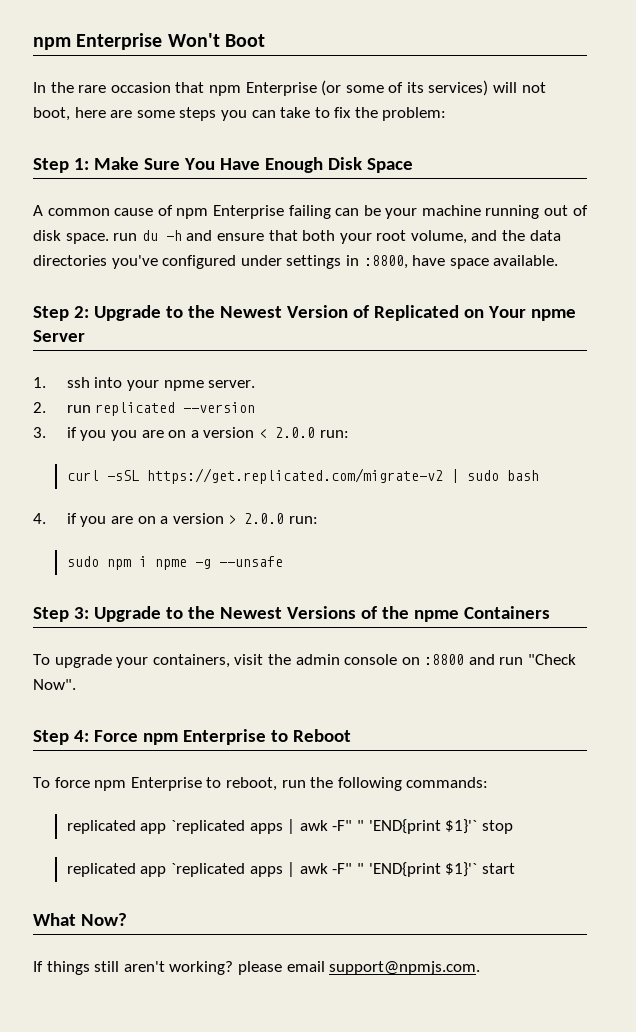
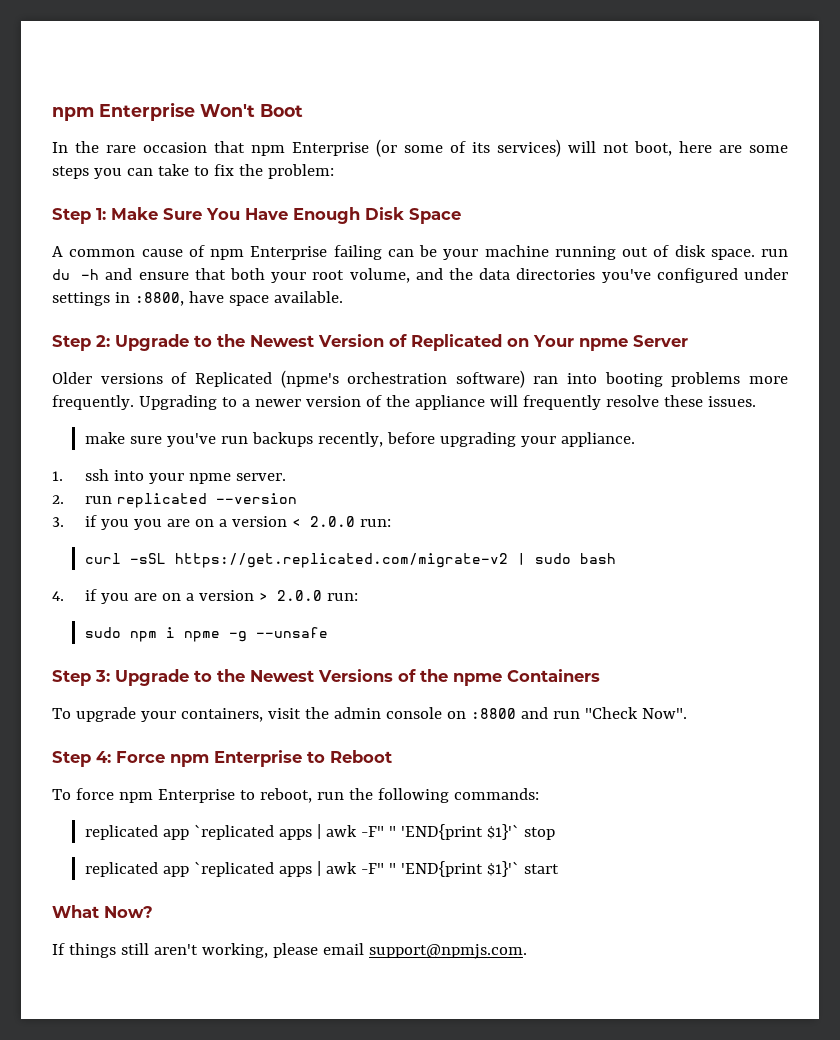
+ Older versions of Replicated (npme's orchestration software) ran into booting problems more frequently. Upgrading to a newer version of the appliance will frequently resolve these issues.
+ make sure you've run backups recently, before upgrading your appliance.
- If things still aren't working? please email support@npmjs.com.
+ If things still aren't working, please email support@npmjs.com.

